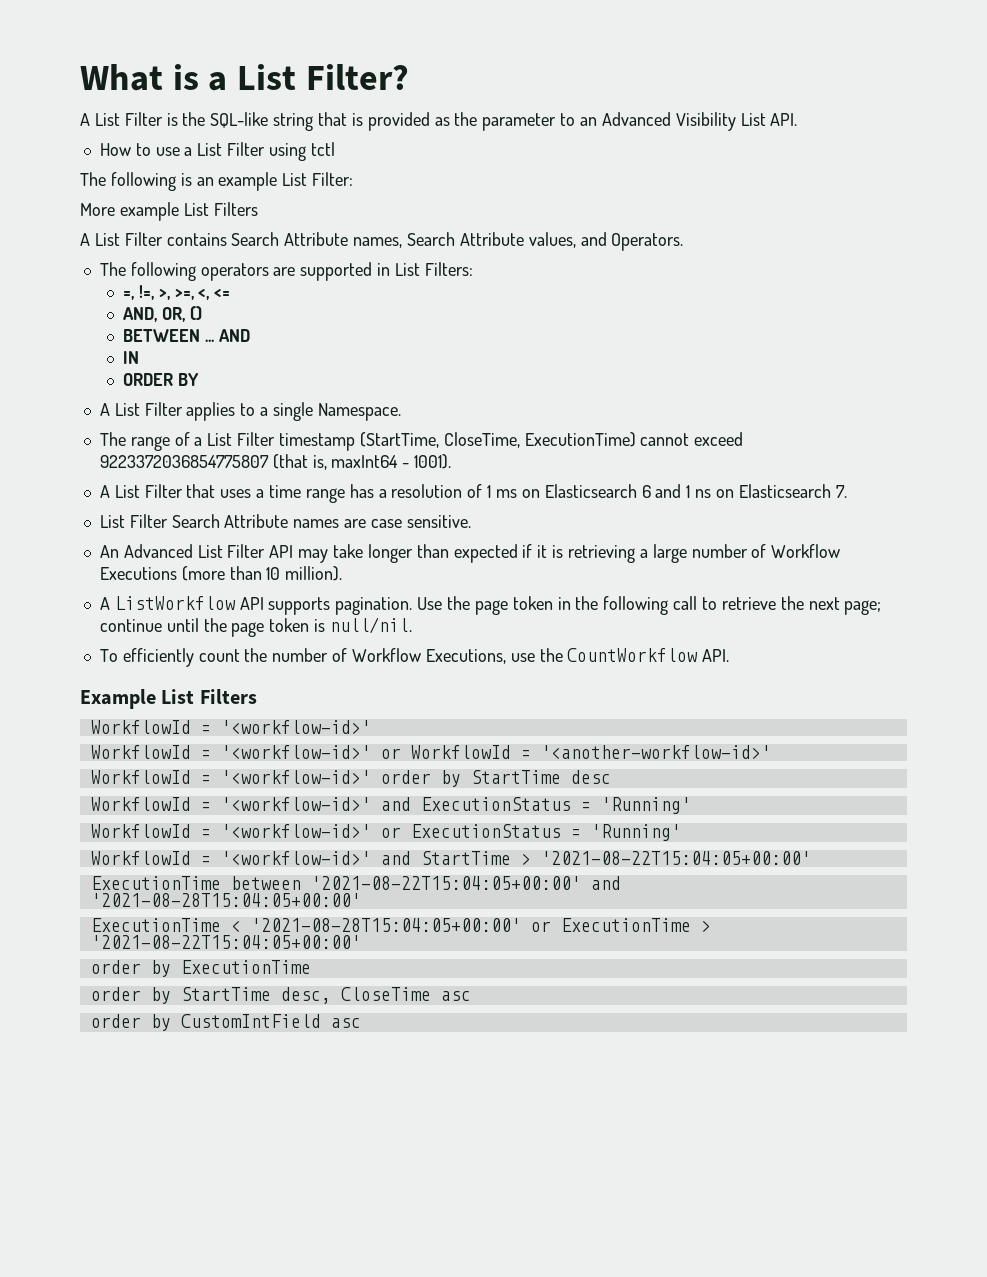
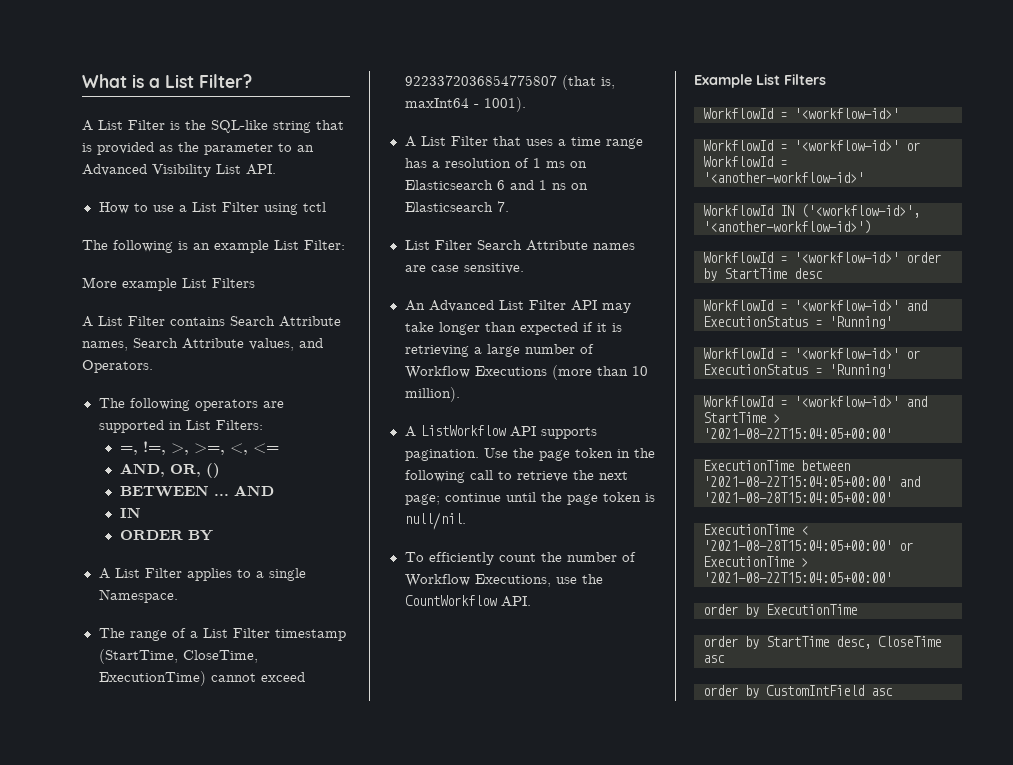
+ WorkflowId IN ('<workflow-id>', '<another-workflow-id>')

